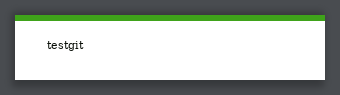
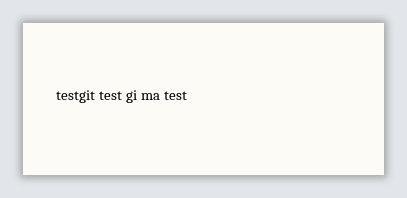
- testgit
+ testgit test gi ma test

